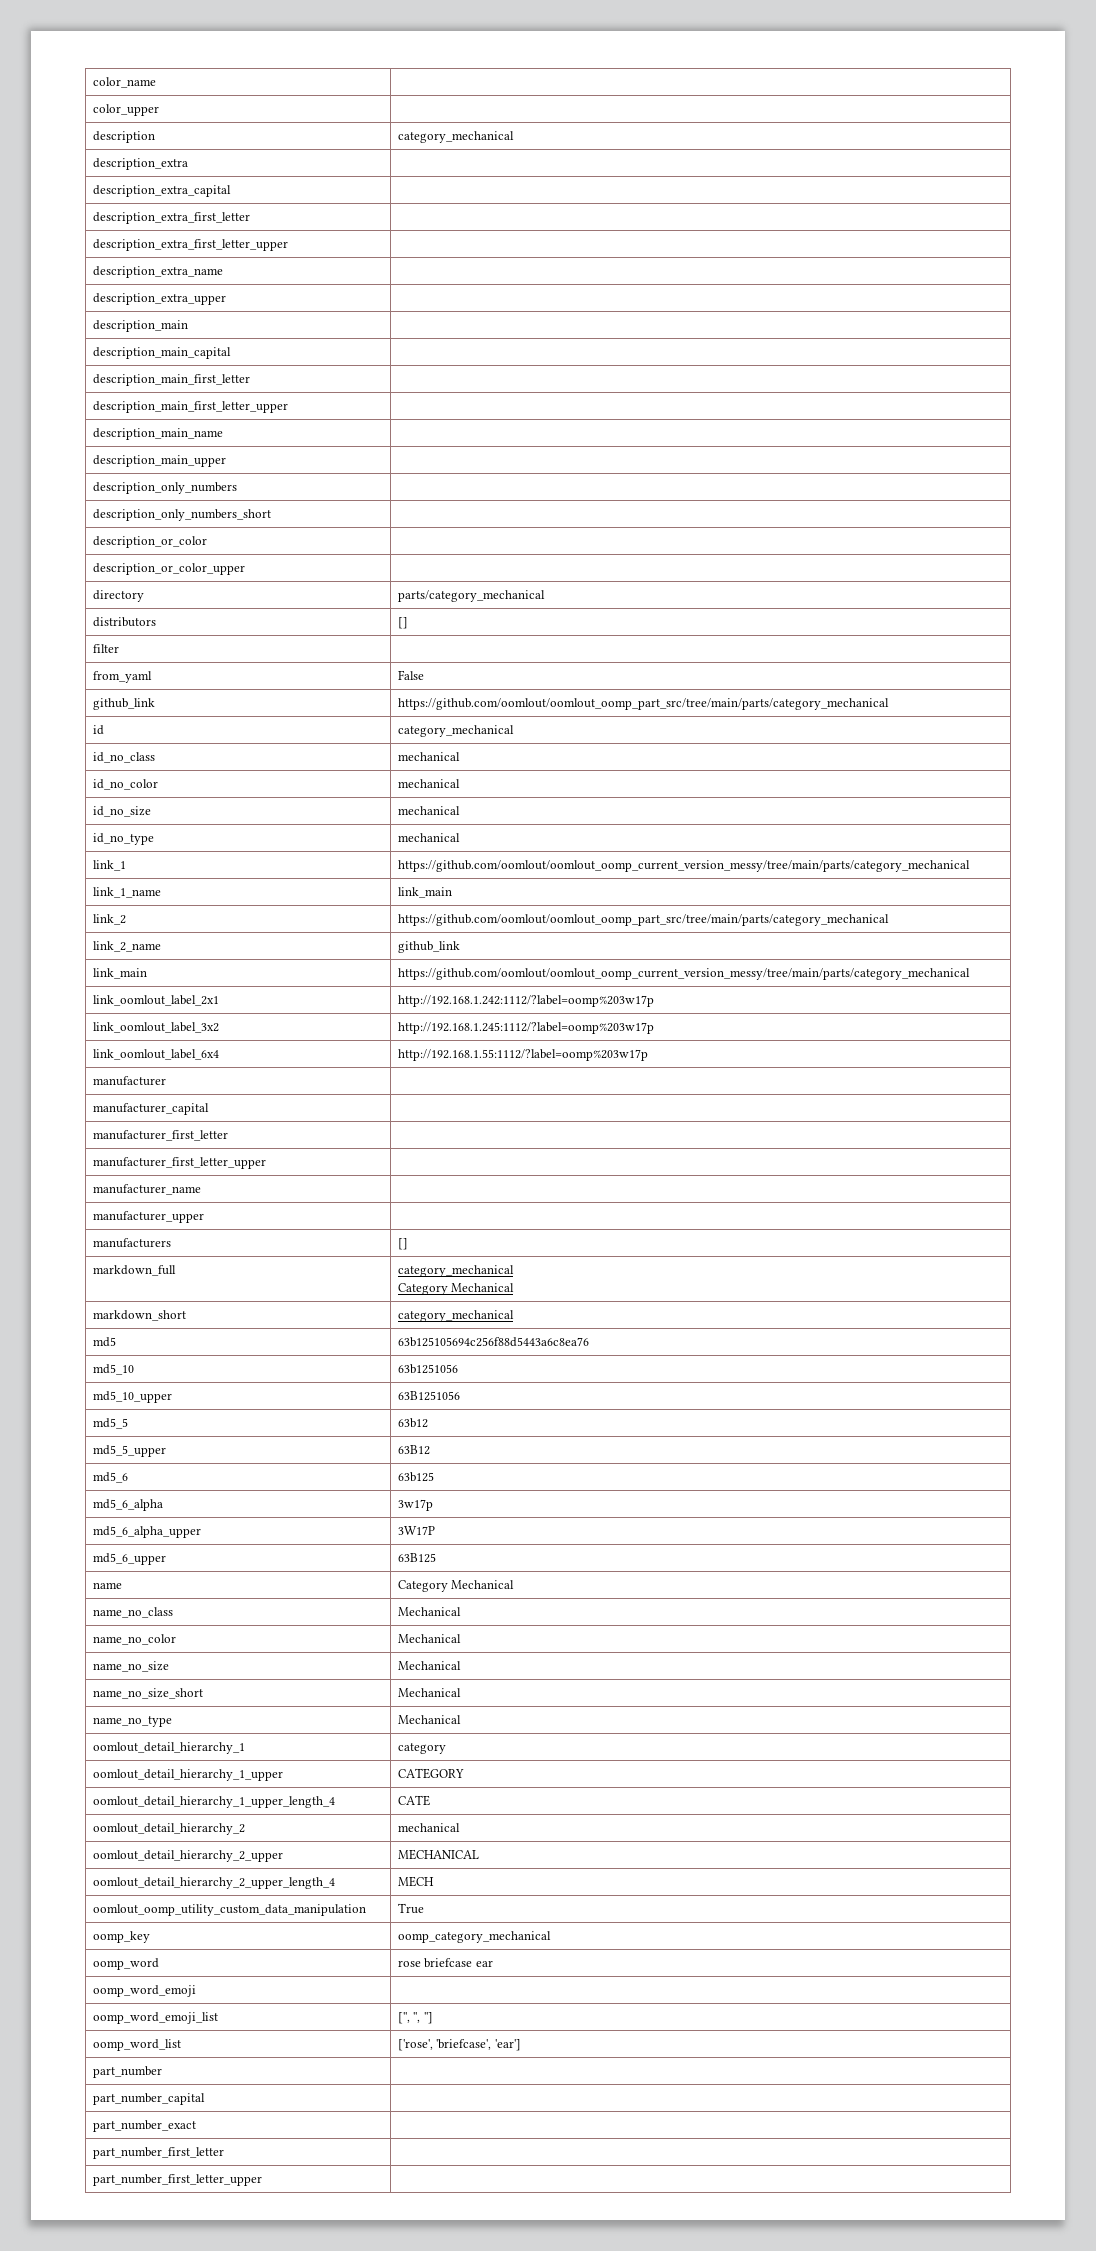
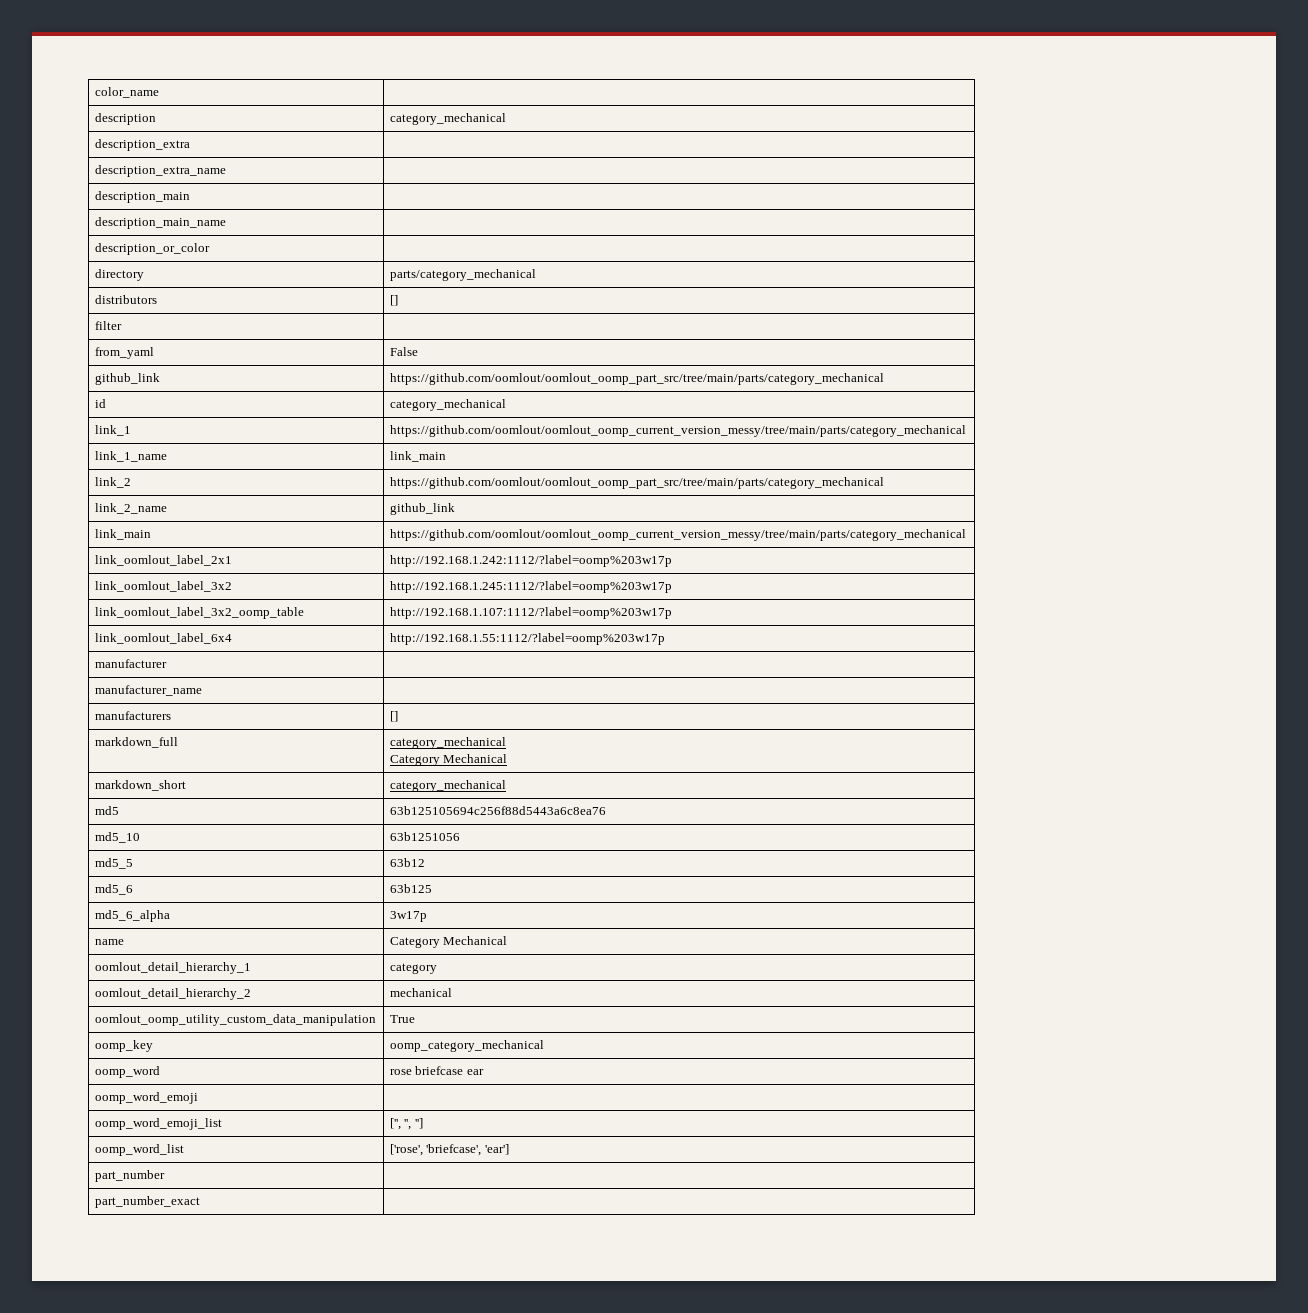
- color_upper |
- description_extra_capital |
- description_extra_first_letter |
- description_extra_first_letter_upper |
- description_extra_upper |
- description_main_capital |
- description_main_first_letter |
- description_main_first_letter_upper |
  description_main_name |
- description_main_upper |
- description_only_numbers |
- description_only_numbers_short |
- description_or_color_upper |
- id_no_class | mechanical
- id_no_color | mechanical
- id_no_size | mechanical
- id_no_type | mechanical
+ link_oomlout_label_3x2_oomp_table | http://192.168.1.107:1112/?label=oomp%203w17p
- manufacturer_capital |
- manufacturer_first_letter |
- manufacturer_first_letter_upper |
- manufacturer_upper |
- md5_10_upper | 63B1251056
- md5_5_upper | 63B12
- md5_6_alpha_upper | 3W17P
- md5_6_upper | 63B125
- name_no_class | Mechanical
- name_no_color | Mechanical
- name_no_size | Mechanical
- name_no_size_short | Mechanical
- name_no_type | Mechanical
  oomlout_detail_hierarchy_1 | category
- oomlout_detail_hierarchy_1_upper | CATEGORY
- oomlout_detail_hierarchy_1_upper_length_4 | CATE
  oomlout_detail_hierarchy_2 | mechanical
- oomlout_detail_hierarchy_2_upper | MECHANICAL
- oomlout_detail_hierarchy_2_upper_length_4 | MECH
- part_number_capital |
- part_number_first_letter |
- part_number_first_letter_upper |

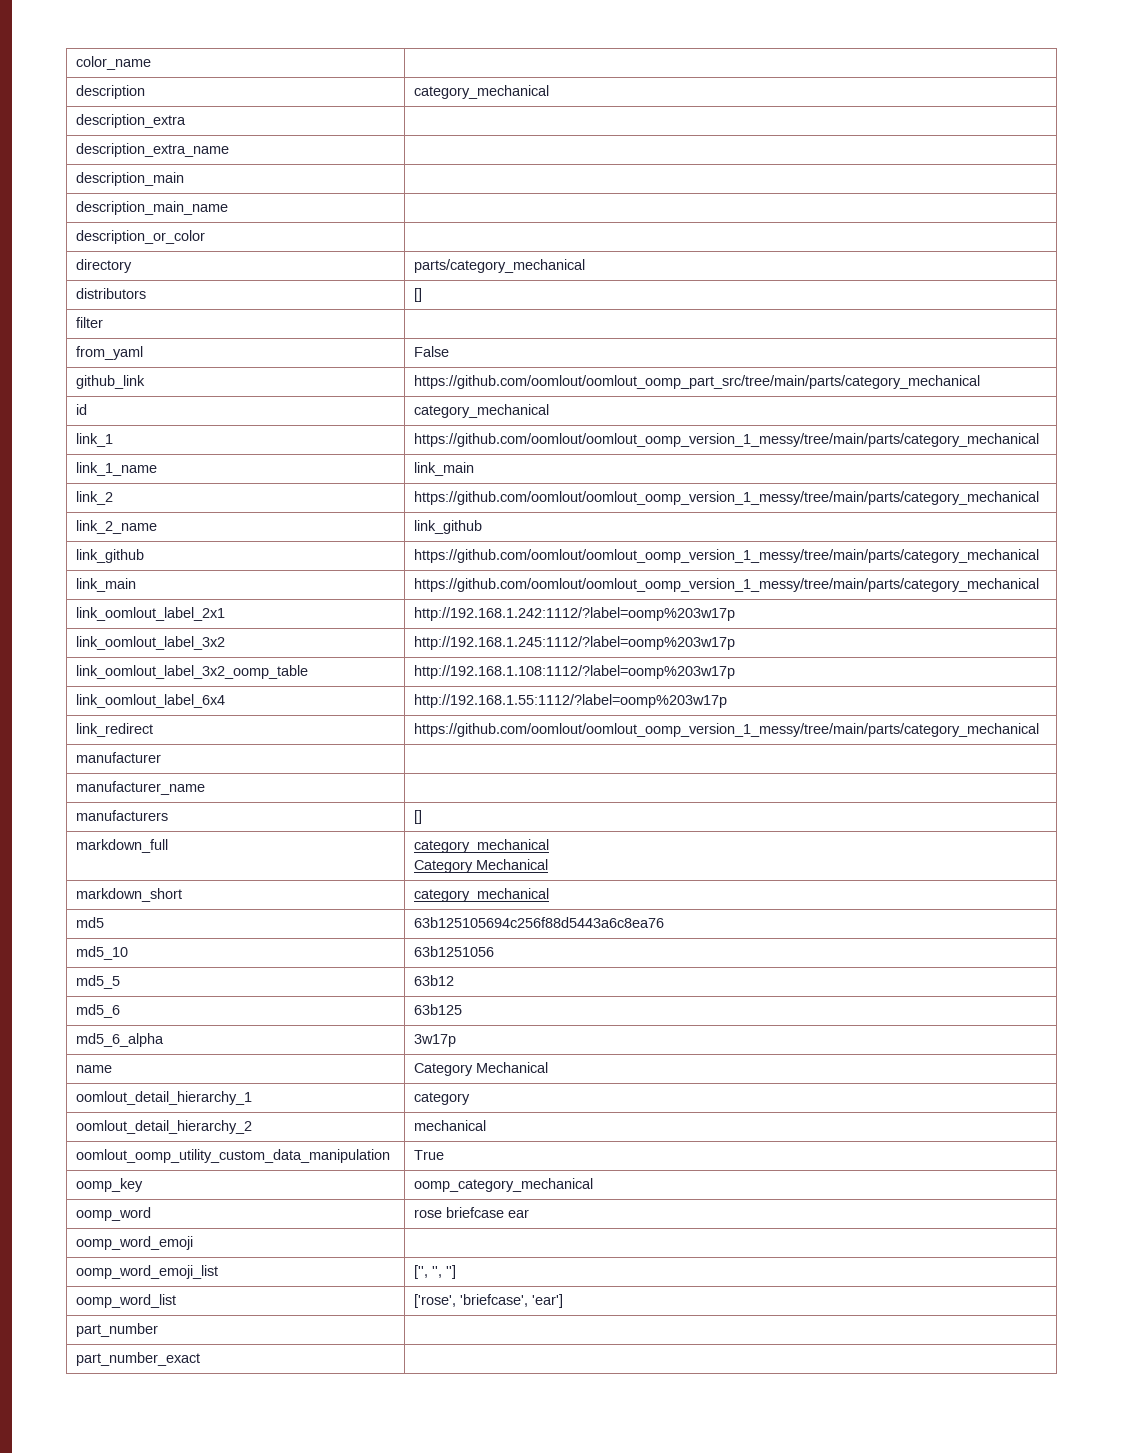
- link_1 | https://github.com/oomlout/oomlout_oomp_current_version_messy/tree/main/parts/category_mechanical
+ link_1 | https://github.com/oomlout/oomlout_oomp_version_1_messy/tree/main/parts/category_mechanical
- link_2 | https://github.com/oomlout/oomlout_oomp_part_src/tree/main/parts/category_mechanical
+ link_2 | https://github.com/oomlout/oomlout_oomp_version_1_messy/tree/main/parts/category_mechanical
- link_2_name | github_link
+ link_2_name | link_github
+ link_github | https://github.com/oomlout/oomlout_oomp_version_1_messy/tree/main/parts/category_mechanical
- link_main | https://github.com/oomlout/oomlout_oomp_current_version_messy/tree/main/parts/category_mechanical
+ link_main | https://github.com/oomlout/oomlout_oomp_version_1_messy/tree/main/parts/category_mechanical
- link_oomlout_label_3x2_oomp_table | http://192.168.1.107:1112/?label=oomp%203w17p
+ link_oomlout_label_3x2_oomp_table | http://192.168.1.108:1112/?label=oomp%203w17p
+ link_redirect | https://github.com/oomlout/oomlout_oomp_version_1_messy/tree/main/parts/category_mechanical

